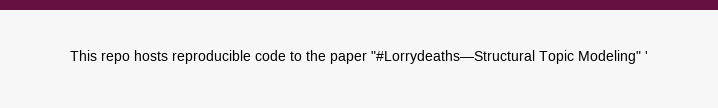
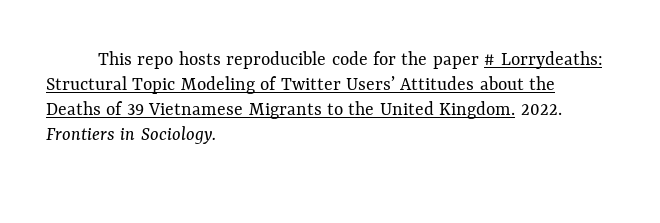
- This repo hosts reproducible code to the paper "#Lorrydeaths—Structural Topic Modeling" '
+ This repo hosts reproducible code for the paper # Lorrydeaths: Structural Topic Modeling of Twitter Users’ Attitudes about the Deaths of 39 Vietnamese Migrants to the United Kingdom. 2022. Frontiers in Sociology.

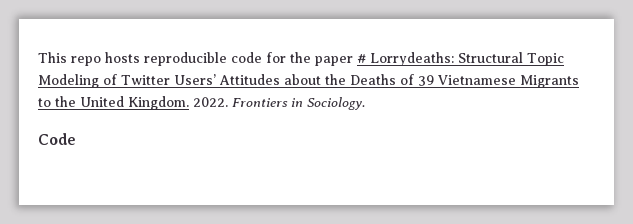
+ Code

